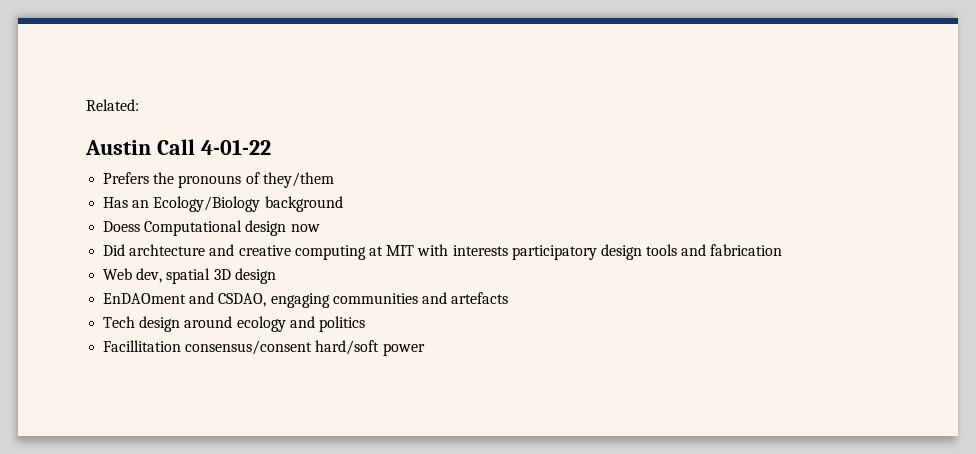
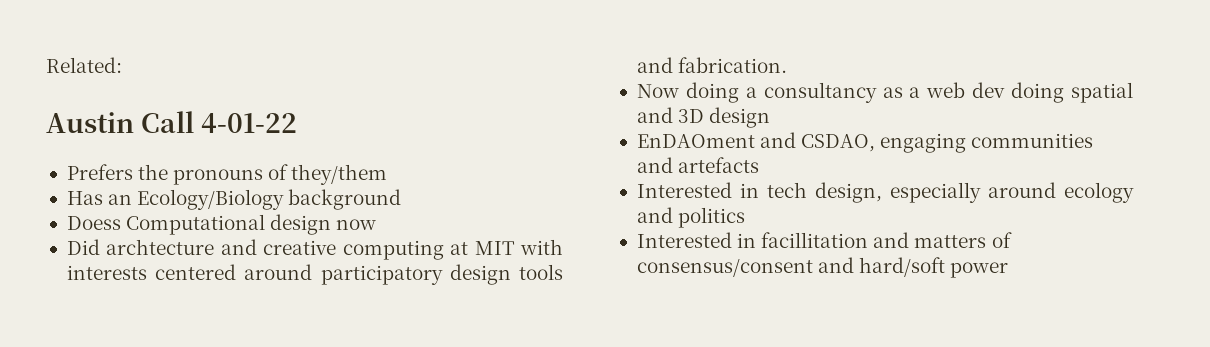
- Did archtecture and creative computing at MIT with interests participatory design tools and fabrication
- Web dev, spatial 3D design
+ Did archtecture and creative computing at MIT with interests centered around participatory design tools and fabrication.
+ Now doing a consultancy as a web dev doing spatial and 3D design
- Tech design around ecology and politics
+ Interested in tech design, especially around ecology and politics
- Facillitation consensus/consent hard/soft power
+ Interested in facillitation and matters of consensus/consent and hard/soft power

